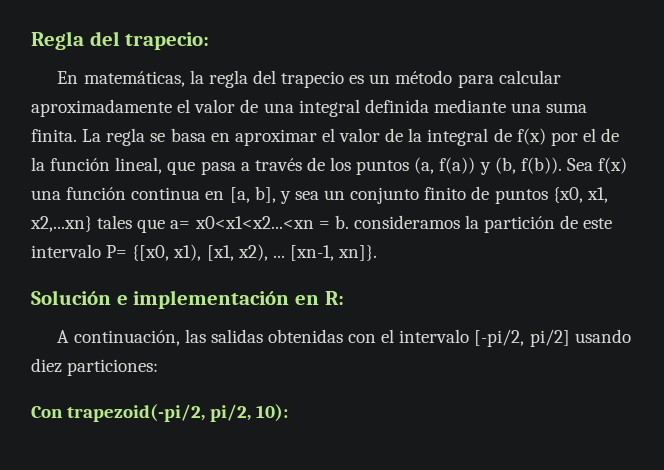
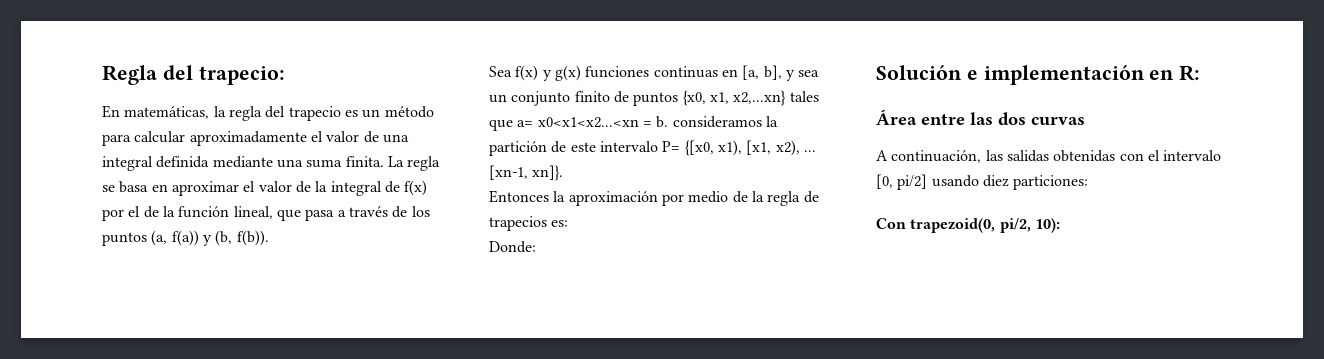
- La regla se basa en aproximar el valor de la integral de f(x) por el de la función lineal, que pasa a través de los puntos (a, f(a)) y (b, f(b)). Sea f(x) una función continua en [a, b], y sea un conjunto finito de puntos {x0, x1, x2,...xn} tales que a= x0<x1<x2...<xn = b. consideramos la partición de este intervalo P= {[x0, x1), [x1, x2), ...
+ La regla se basa en aproximar el valor de la integral de f(x) por el de la función lineal, que pasa a través de los puntos (a, f(a)) y (b, f(b)).
+ Sea f(x) y g(x) funciones continuas en [a, b], y sea un conjunto finito de puntos {x0, x1, x2,...xn} tales que a= x0<x1<x2...<xn = b. consideramos la partición de este intervalo P= {[x0, x1), [x1, x2), ...
+ Entonces la aproximación por medio de la regla de trapecios es:
+ Donde:
+ Área entre las dos curvas
- A continuación, las salidas obtenidas con el intervalo [-pi/2, pi/2] usando diez particiones:
+ A continuación, las salidas obtenidas con el intervalo [0, pi/2] usando diez particiones:
- Con trapezoid(-pi/2, pi/2, 10):
+ Con trapezoid(0, pi/2, 10):

